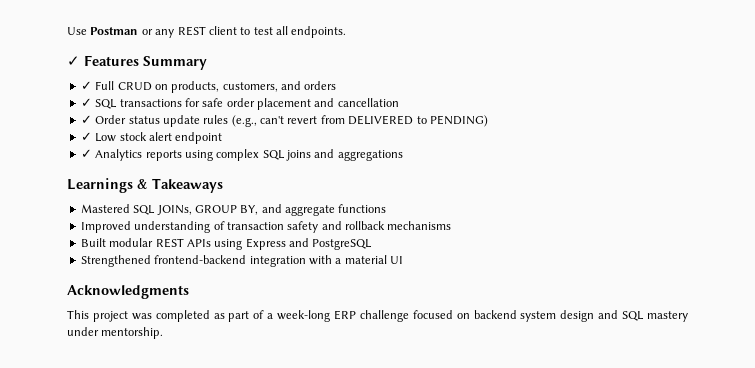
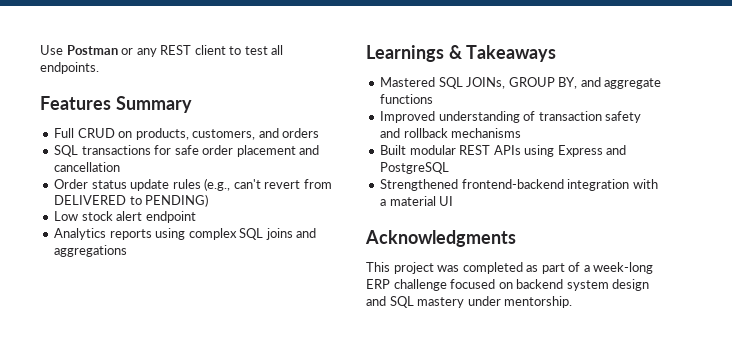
- ✓ Features Summary
+ Features Summary
- ✓ Full CRUD on products, customers, and orders
+ Full CRUD on products, customers, and orders
- ✓ SQL transactions for safe order placement and cancellation
+ SQL transactions for safe order placement and cancellation
- ✓ Order status update rules (e.g., can't revert from DELIVERED to PENDING)
+ Order status update rules (e.g., can't revert from DELIVERED to PENDING)
- ✓ Low stock alert endpoint
+ Low stock alert endpoint
- ✓ Analytics reports using complex SQL joins and aggregations
+ Analytics reports using complex SQL joins and aggregations

